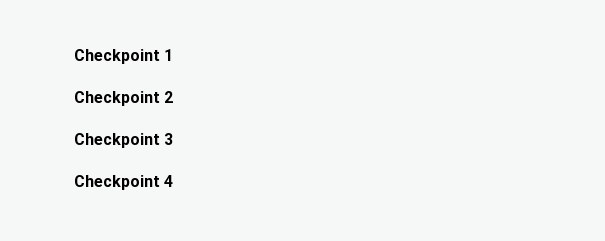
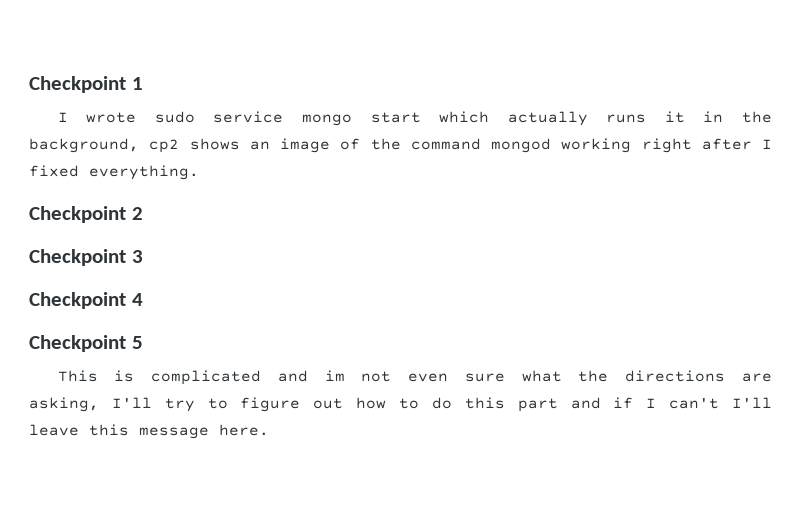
+ I wrote sudo service mongo start which actually runs it in the background, cp2 shows an image of the command mongod working right after I fixed everything.
+ Checkpoint 5
+ This is complicated and im not even sure what the directions are asking, I'll try to figure out how to do this part and if I can't I'll leave this message here.

